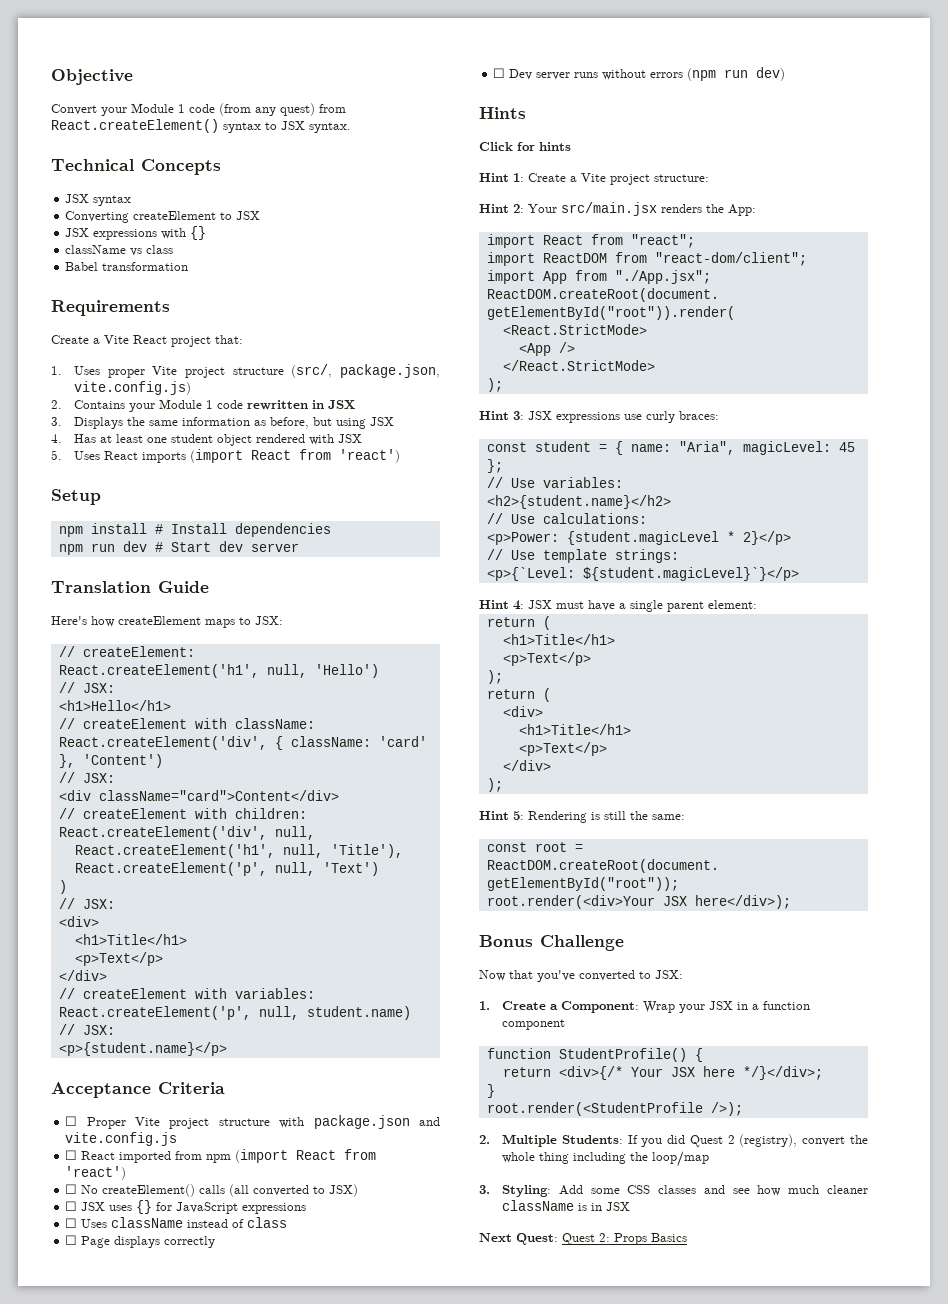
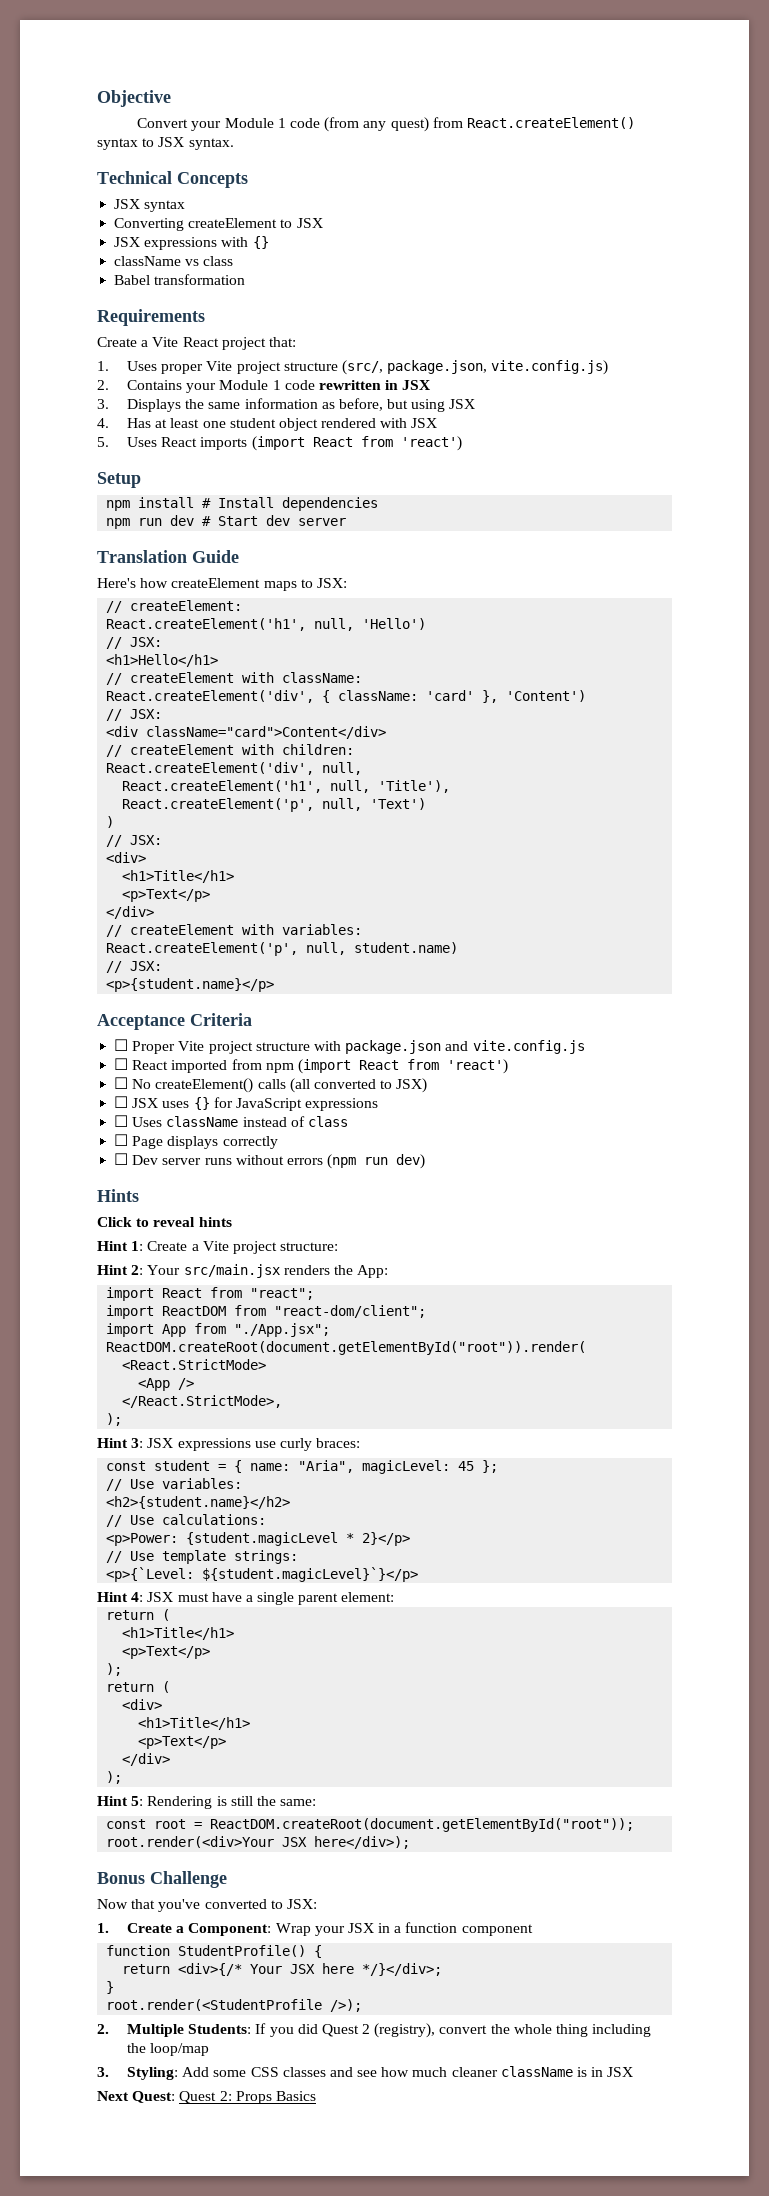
- Click for hints
+ Click to reveal hints
- </React.StrictMode>
+ </React.StrictMode>,

